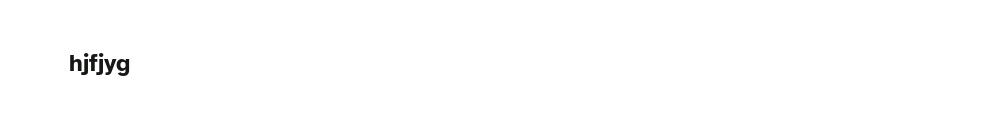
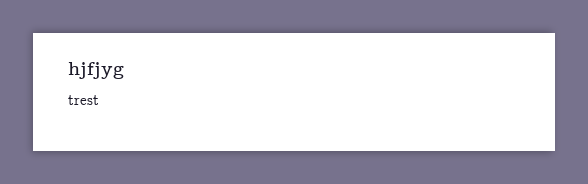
+ trest

